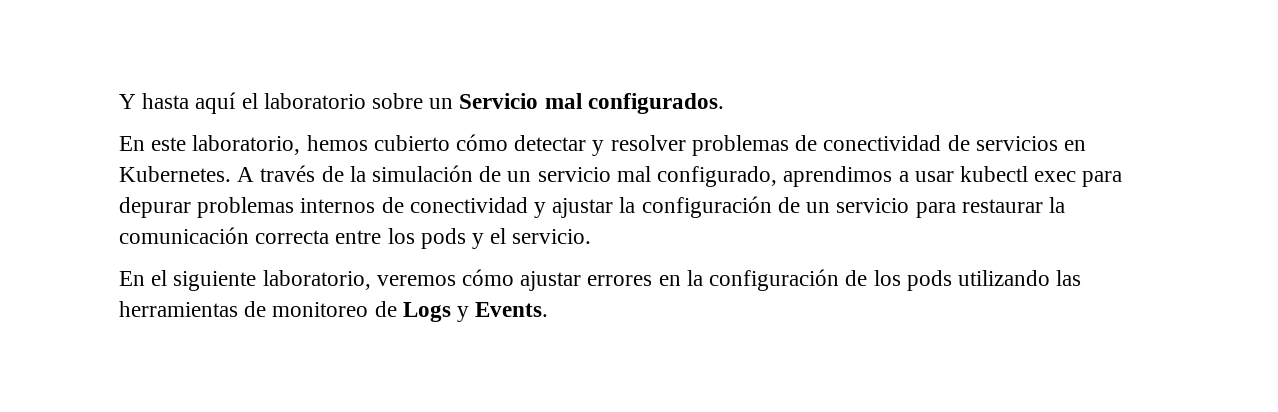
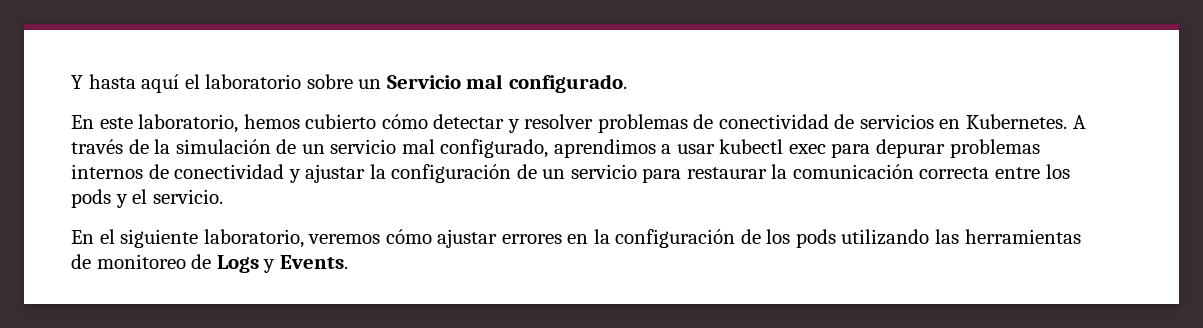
- Y hasta aquí el laboratorio sobre un Servicio mal configurados.
+ Y hasta aquí el laboratorio sobre un Servicio mal configurado.

